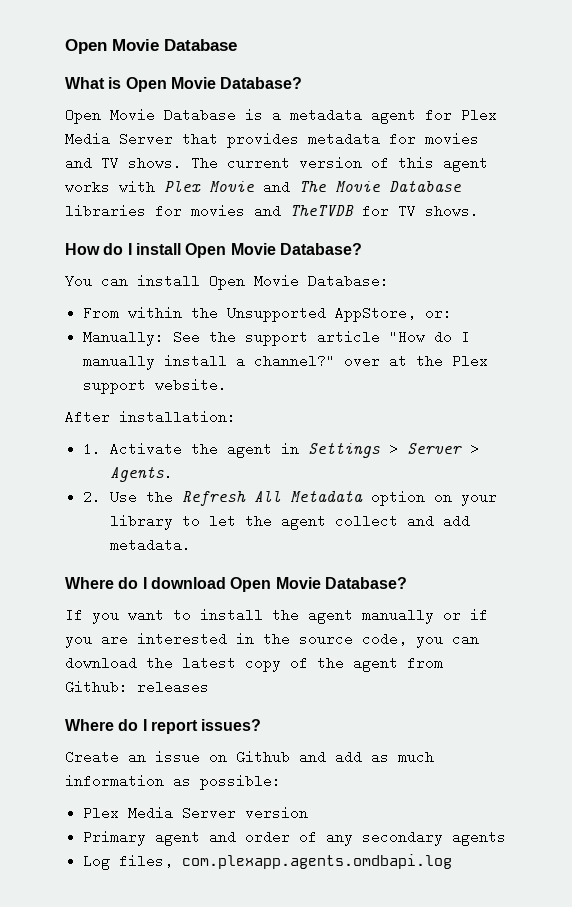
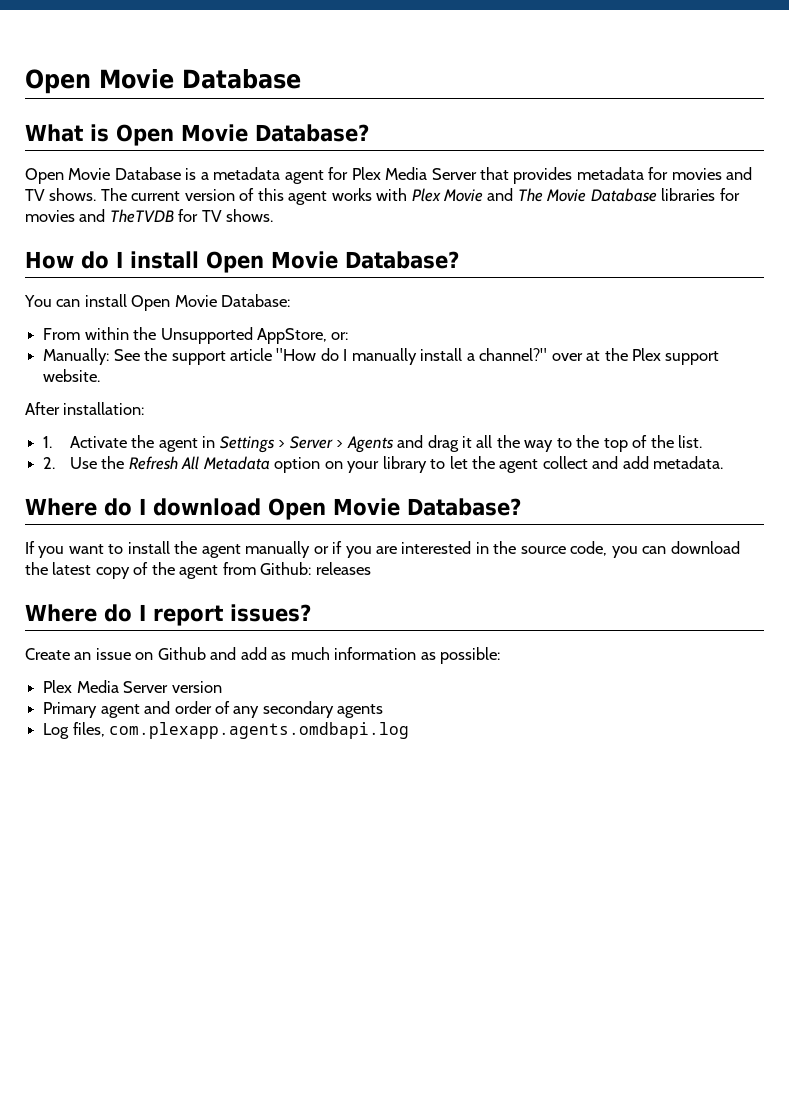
- 1. Activate the agent in Settings > Server > Agents.
+ 1. Activate the agent in Settings > Server > Agents and drag it all the way to the top of the list.

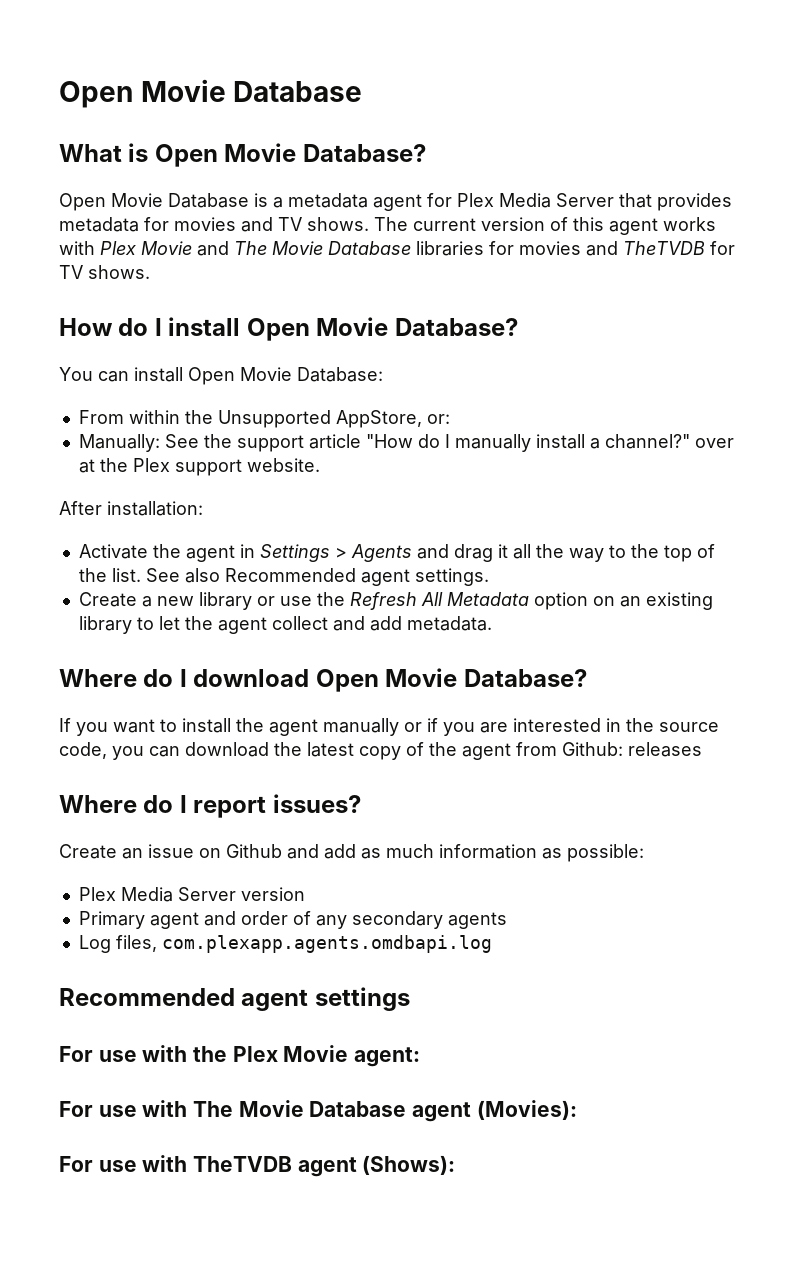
- 1. Activate the agent in Settings > Server > Agents and drag it all the way to the top of the list.
- 2. Use the Refresh All Metadata option on your library to let the agent collect and add metadata.
+ Activate the agent in Settings > Agents and drag it all the way to the top of the list. See also Recommended agent settings.
+ Create a new library or use the Refresh All Metadata option on an existing library to let the agent collect and add metadata.
+ Recommended agent settings
+ For use with the Plex Movie agent:
+ For use with The Movie Database agent (Movies):
+ For use with TheTVDB agent (Shows):

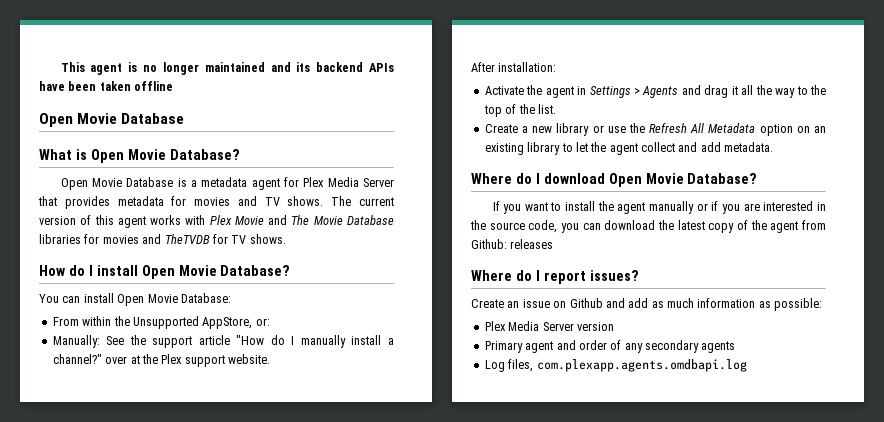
+ This agent is no longer maintained and its backend APIs have been taken offline
- See also Recommended agent settings.
- Recommended agent settings
- For use with the Plex Movie agent:
- For use with The Movie Database agent (Movies):
- For use with TheTVDB agent (Shows):

